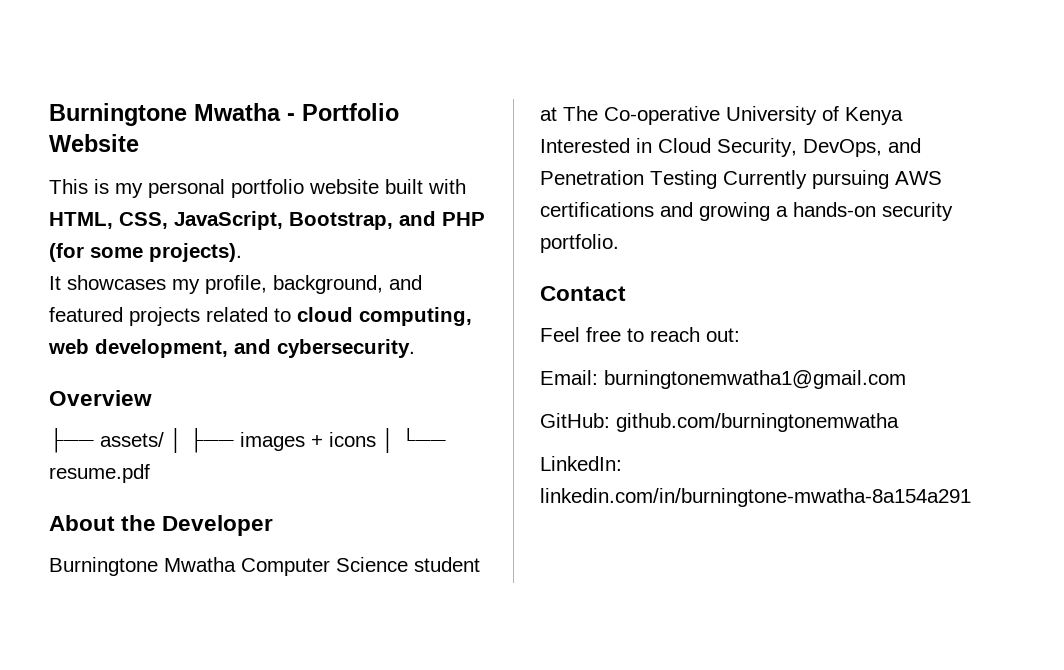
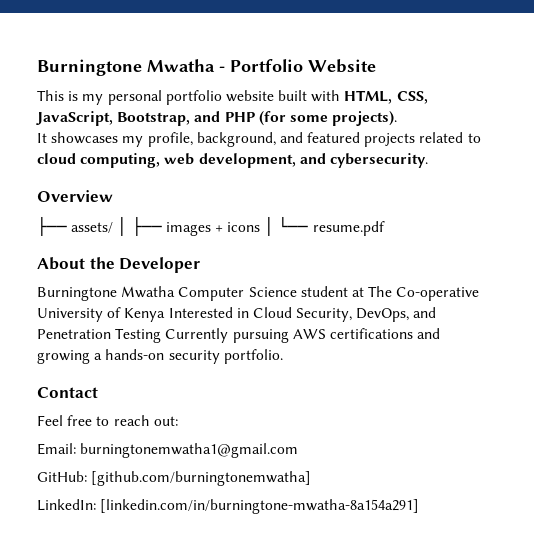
- GitHub: github.com/burningtonemwatha
+ GitHub: [github.com/burningtonemwatha]
- LinkedIn: linkedin.com/in/burningtone-mwatha-8a154a291
+ LinkedIn: [linkedin.com/in/burningtone-mwatha-8a154a291]

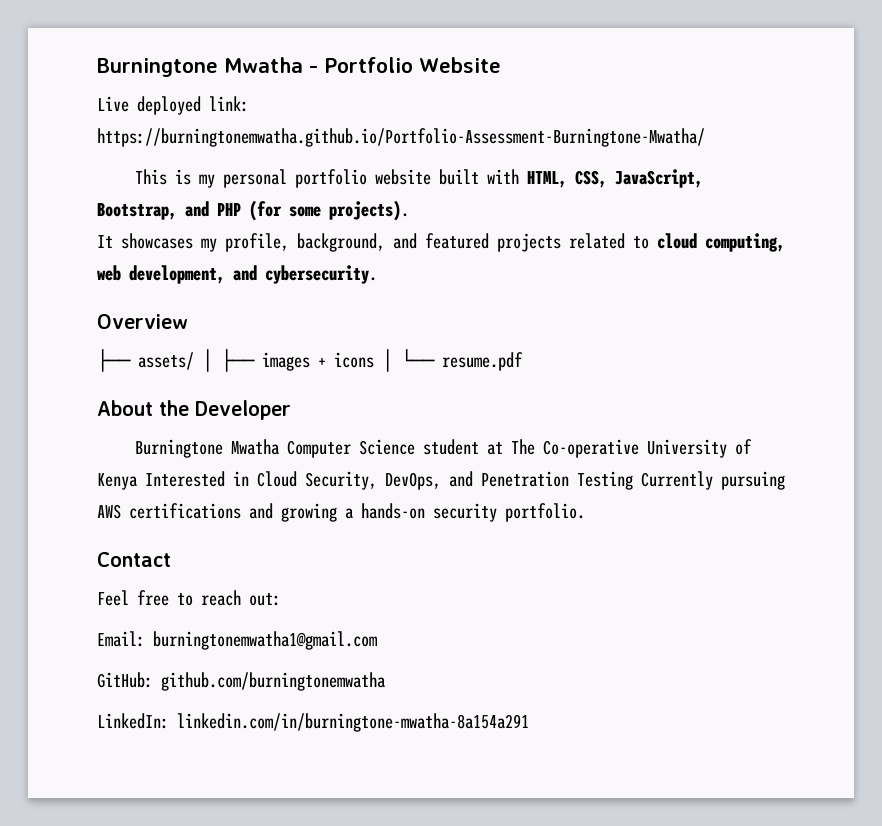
+ Live deployed link: https://burningtonemwatha.github.io/Portfolio-Assessment-Burningtone-Mwatha/
- GitHub: [github.com/burningtonemwatha]
+ GitHub: github.com/burningtonemwatha
- LinkedIn: [linkedin.com/in/burningtone-mwatha-8a154a291]
+ LinkedIn: linkedin.com/in/burningtone-mwatha-8a154a291

